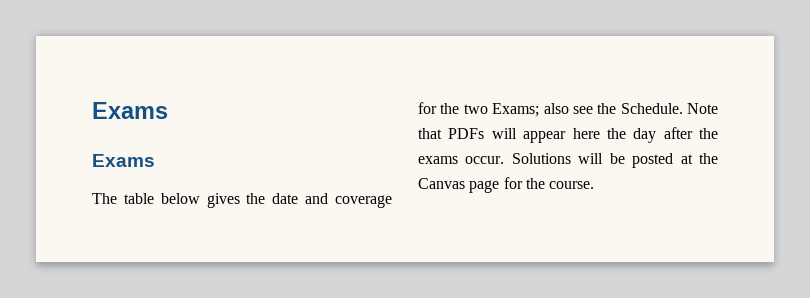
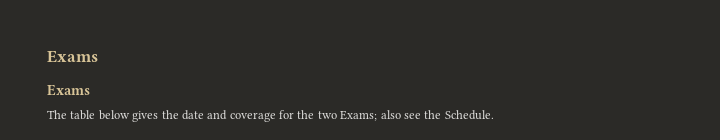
- Note that PDFs will appear here the day after the exams occur. Solutions will be posted at the Canvas page for the course.

